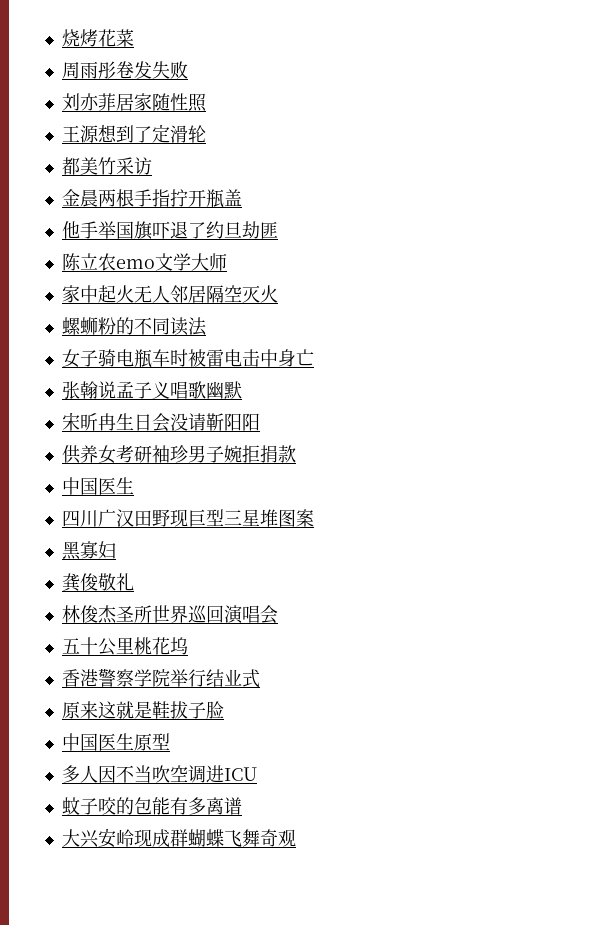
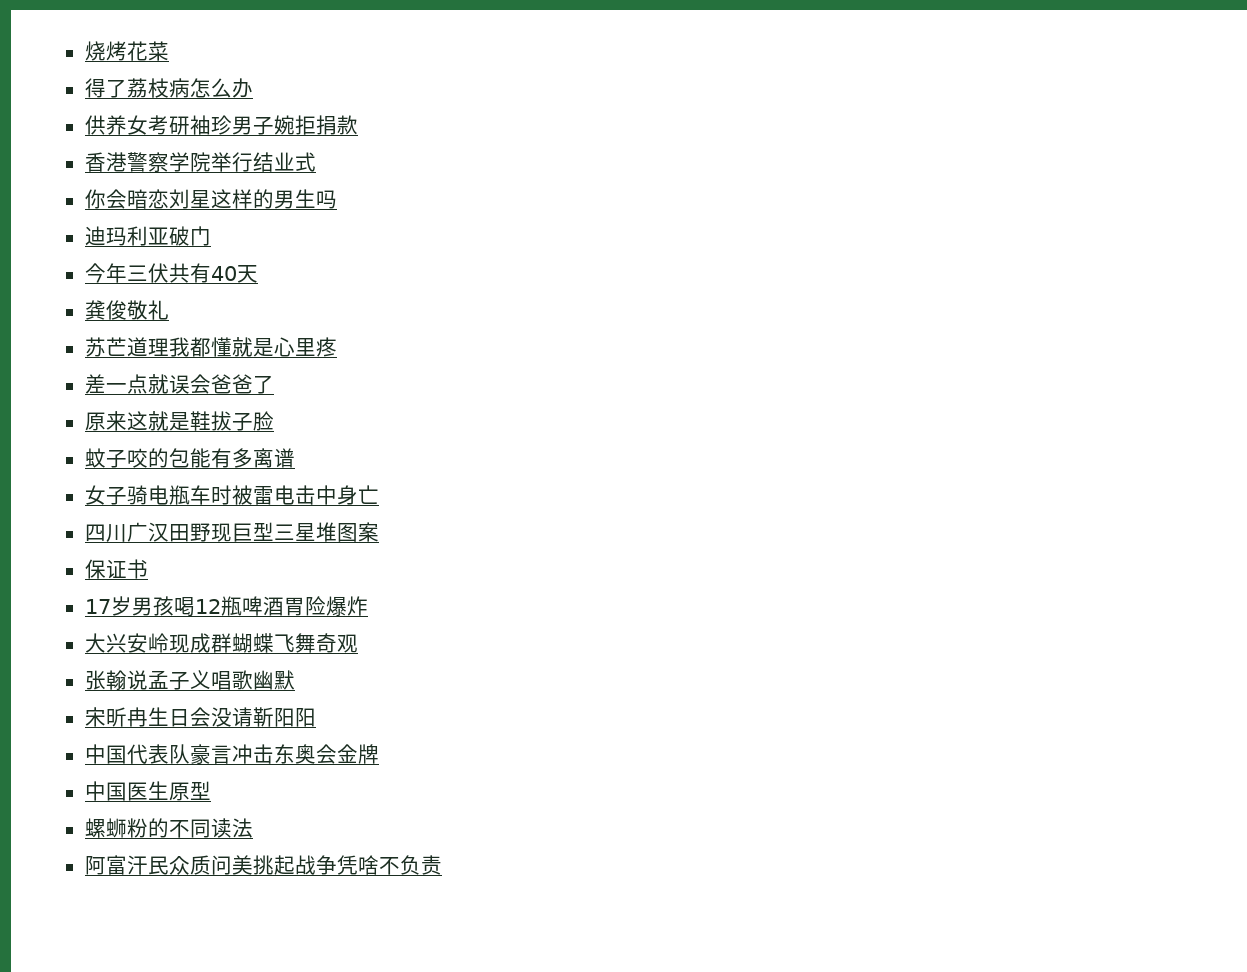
- 周雨彤卷发失败
- 刘亦菲居家随性照
- 王源想到了定滑轮
- 都美竹采访
- 金晨两根手指拧开瓶盖
- 他手举国旗吓退了约旦劫匪
- 陈立农emo文学大师
- 家中起火无人邻居隔空灭火
- 螺蛳粉的不同读法
+ 得了荔枝病怎么办
+ 供养女考研袖珍男子婉拒捐款
+ 香港警察学院举行结业式
+ 你会暗恋刘星这样的男生吗
+ 迪玛利亚破门
+ 今年三伏共有40天
+ 龚俊敬礼
+ 苏芒道理我都懂就是心里疼
+ 差一点就误会爸爸了
+ 原来这就是鞋拔子脸
+ 蚊子咬的包能有多离谱
+ 四川广汉田野现巨型三星堆图案
+ 保证书
+ 17岁男孩喝12瓶啤酒胃险爆炸
+ 大兴安岭现成群蝴蝶飞舞奇观
- 供养女考研袖珍男子婉拒捐款
- 中国医生
- 四川广汉田野现巨型三星堆图案
- 黑寡妇
- 龚俊敬礼
- 林俊杰圣所世界巡回演唱会
- 五十公里桃花坞
- 香港警察学院举行结业式
- 原来这就是鞋拔子脸
+ 中国代表队豪言冲击东奥会金牌
  中国医生原型
- 多人因不当吹空调进ICU
- 蚊子咬的包能有多离谱
- 大兴安岭现成群蝴蝶飞舞奇观
+ 螺蛳粉的不同读法
+ 阿富汗民众质问美挑起战争凭啥不负责

